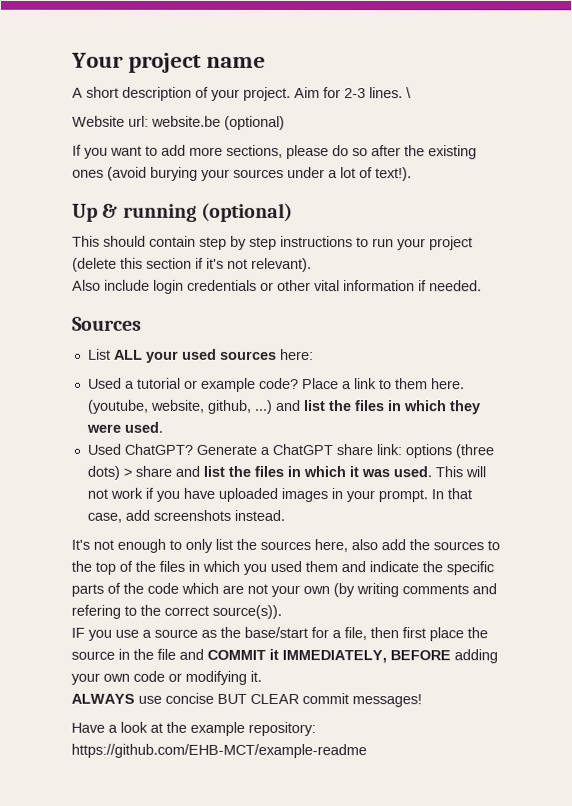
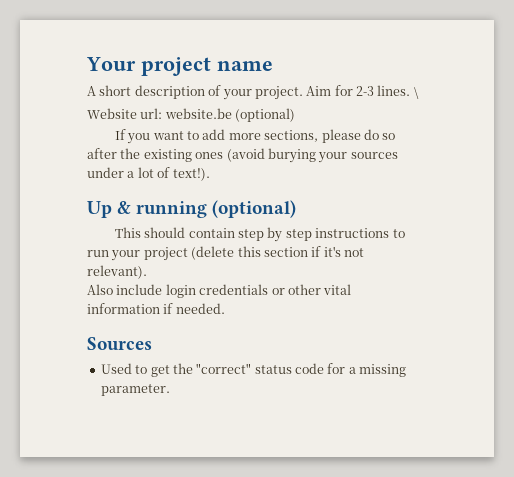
- List ALL your used sources here:
- Used a tutorial or example code? Place a link to them here. (youtube, website, github, ...) and list the files in which they were used.
- Used ChatGPT? Generate a ChatGPT share link: options (three dots) > share and list the files in which it was used. This will not work if you have uploaded images in your prompt. In that case, add screenshots instead.
- It's not enough to only list the sources here, also add the sources to the top of the files in which you used them and indicate the specific parts of the code which are not your own (by writing comments and refering to the correct source(s)).
- IF you use a source as the base/start for a file, then first place the source in the file and COMMIT it IMMEDIATELY, BEFORE adding your own code or modifying it.
- ALWAYS use concise BUT CLEAR commit messages!
- Have a look at the example repository: https://github.com/EHB-MCT/example-readme
+ Used to get the "correct" status code for a missing parameter.

